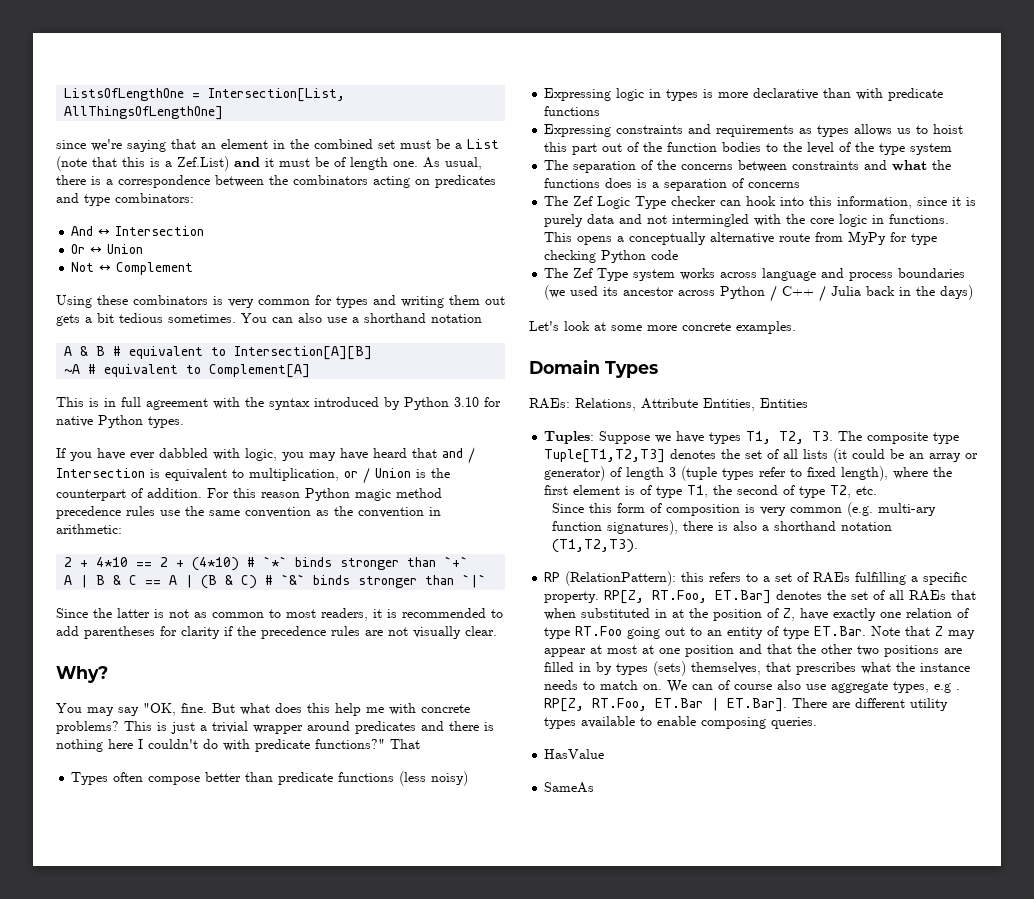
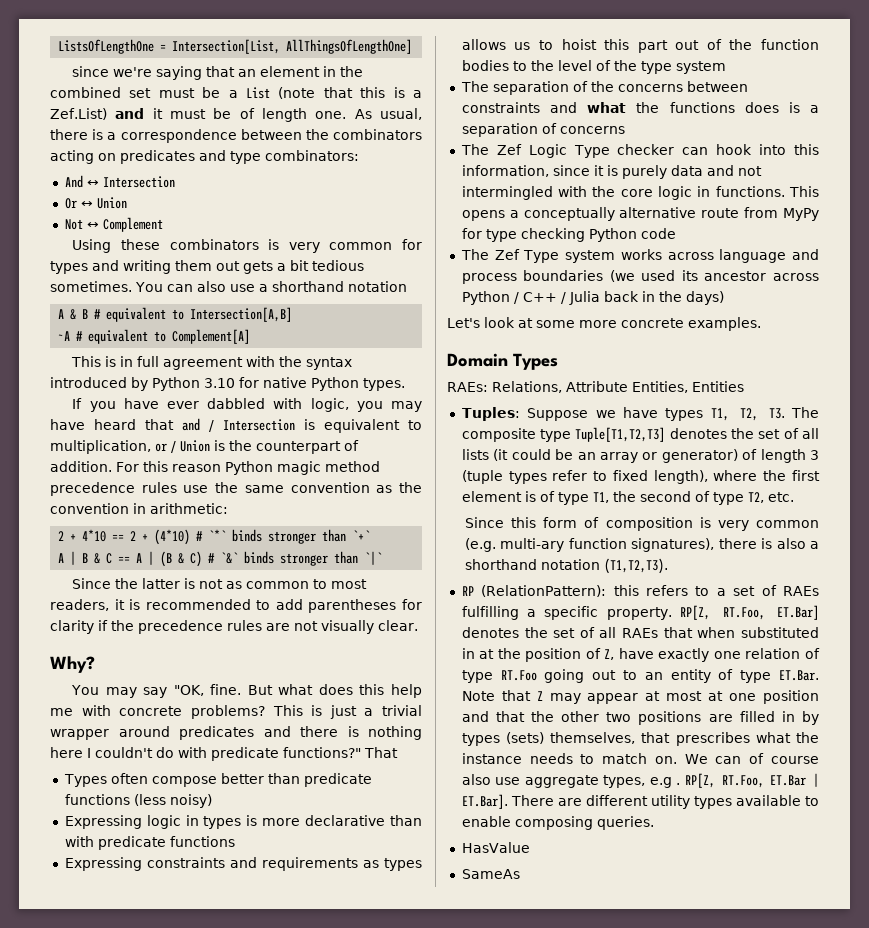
- A & B # equivalent to Intersection[A][B]
+ A & B # equivalent to Intersection[A,B]

